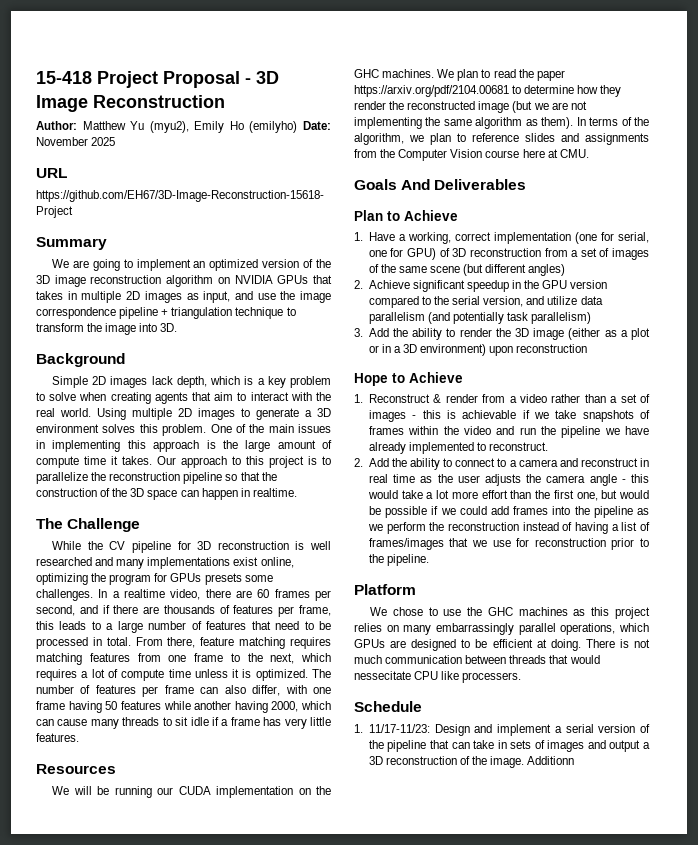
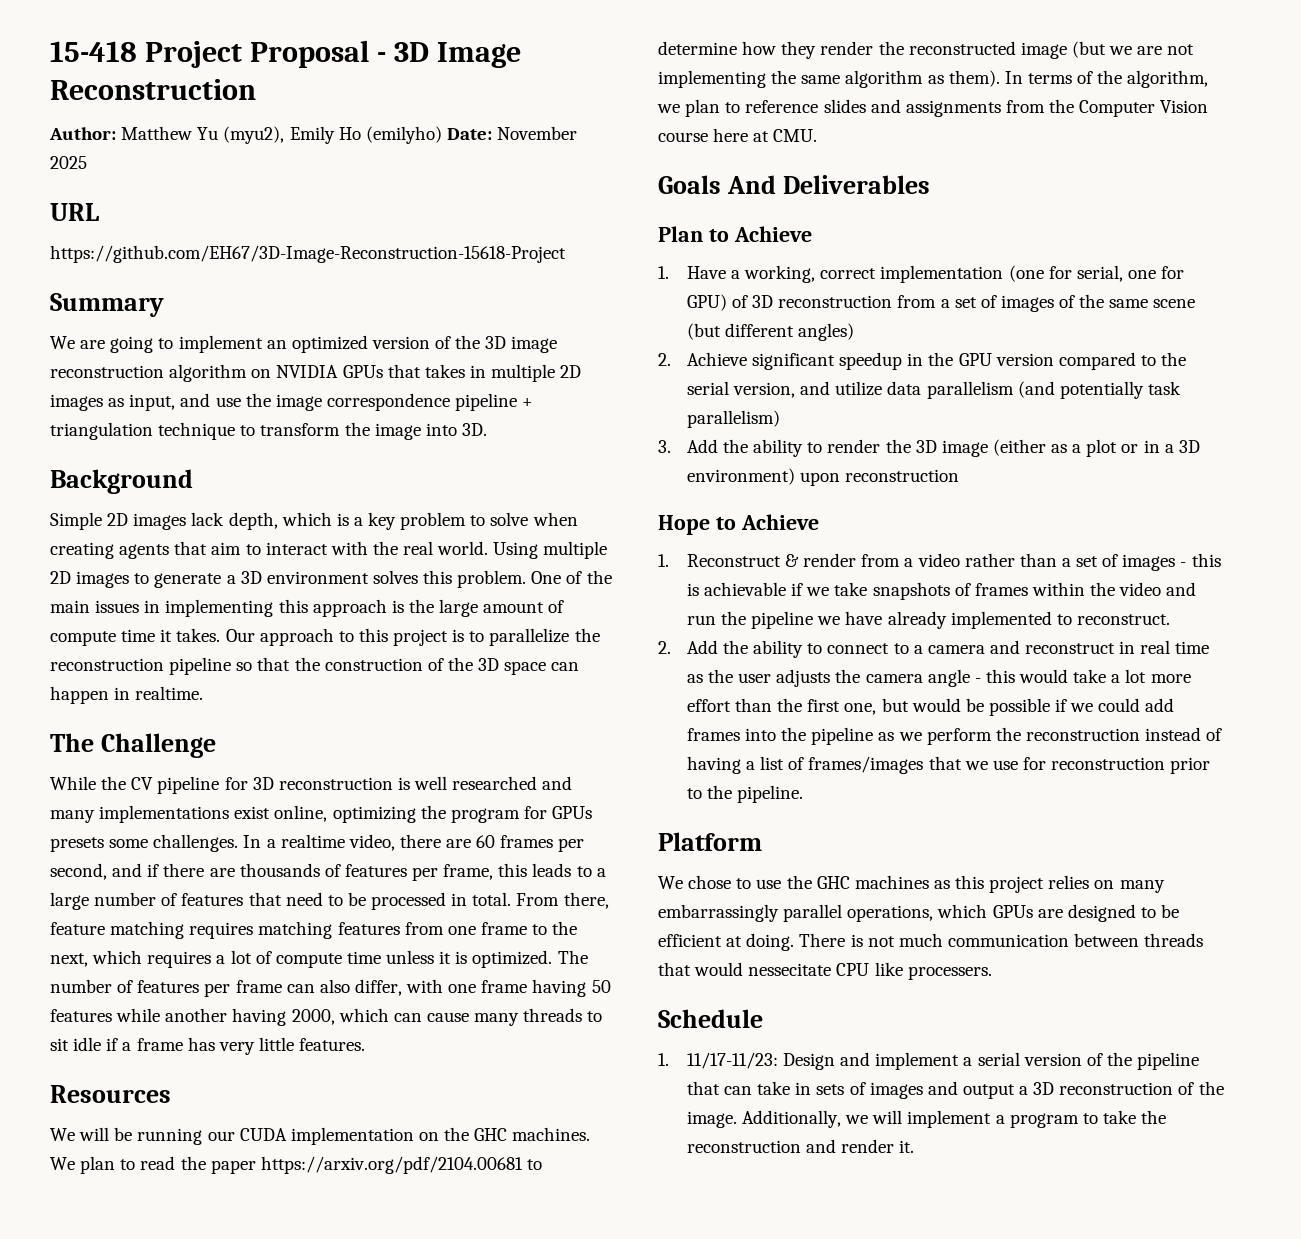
- Additionn
+ Additionally, we will implement a program to take the reconstruction and render it.

